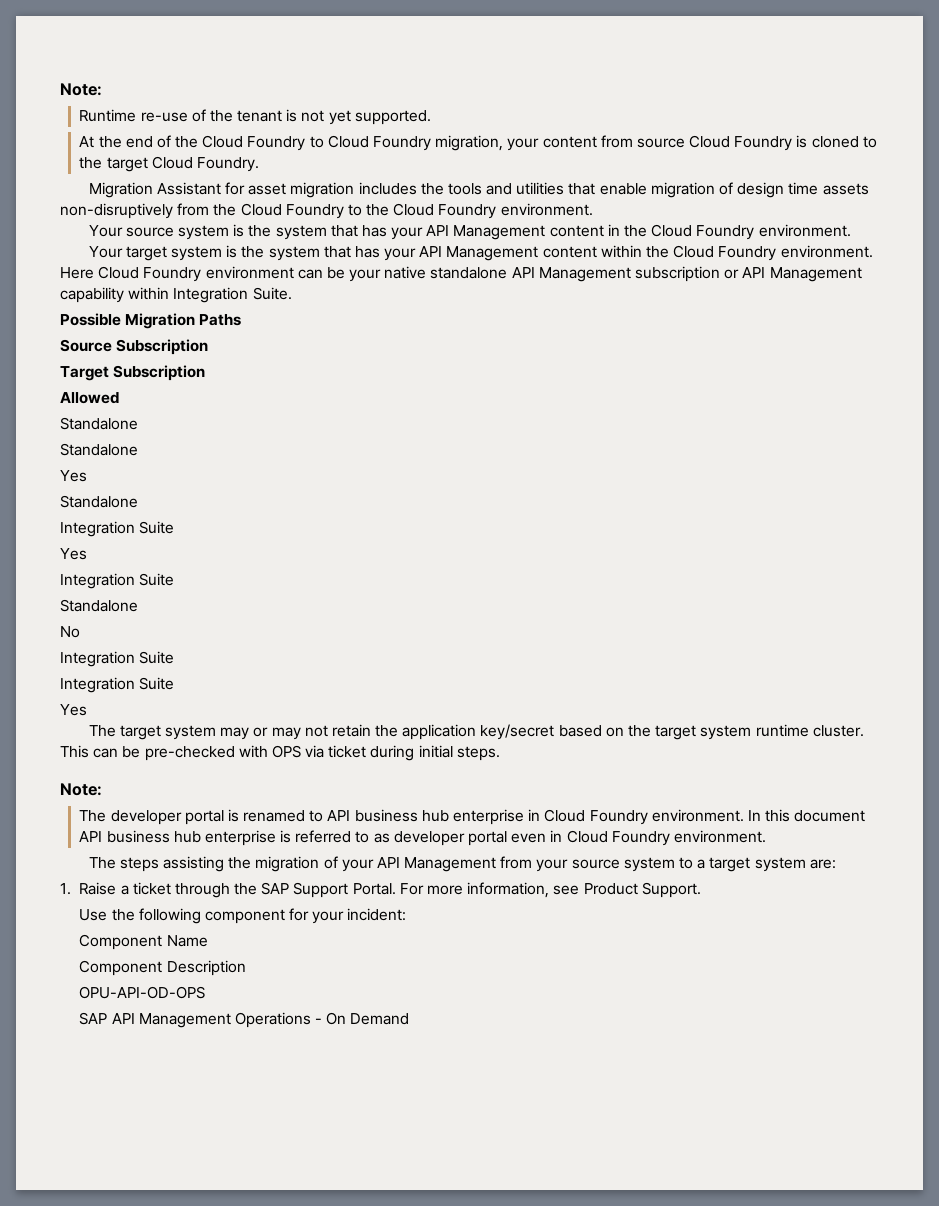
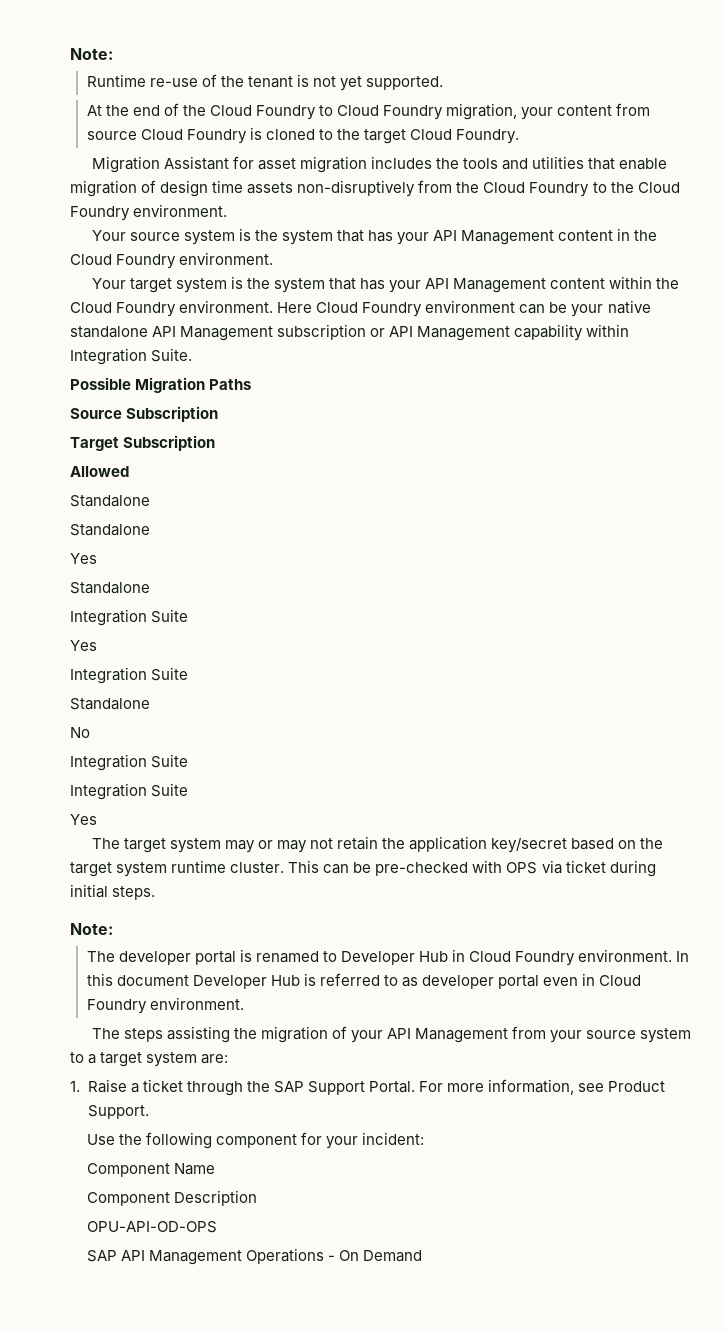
- The developer portal is renamed to API business hub enterprise in Cloud Foundry environment.
+ The developer portal is renamed to Developer Hub in Cloud Foundry environment.
- In this document API business hub enterprise is referred to as developer portal even in Cloud Foundry environment.
+ In this document Developer Hub is referred to as developer portal even in Cloud Foundry environment.

